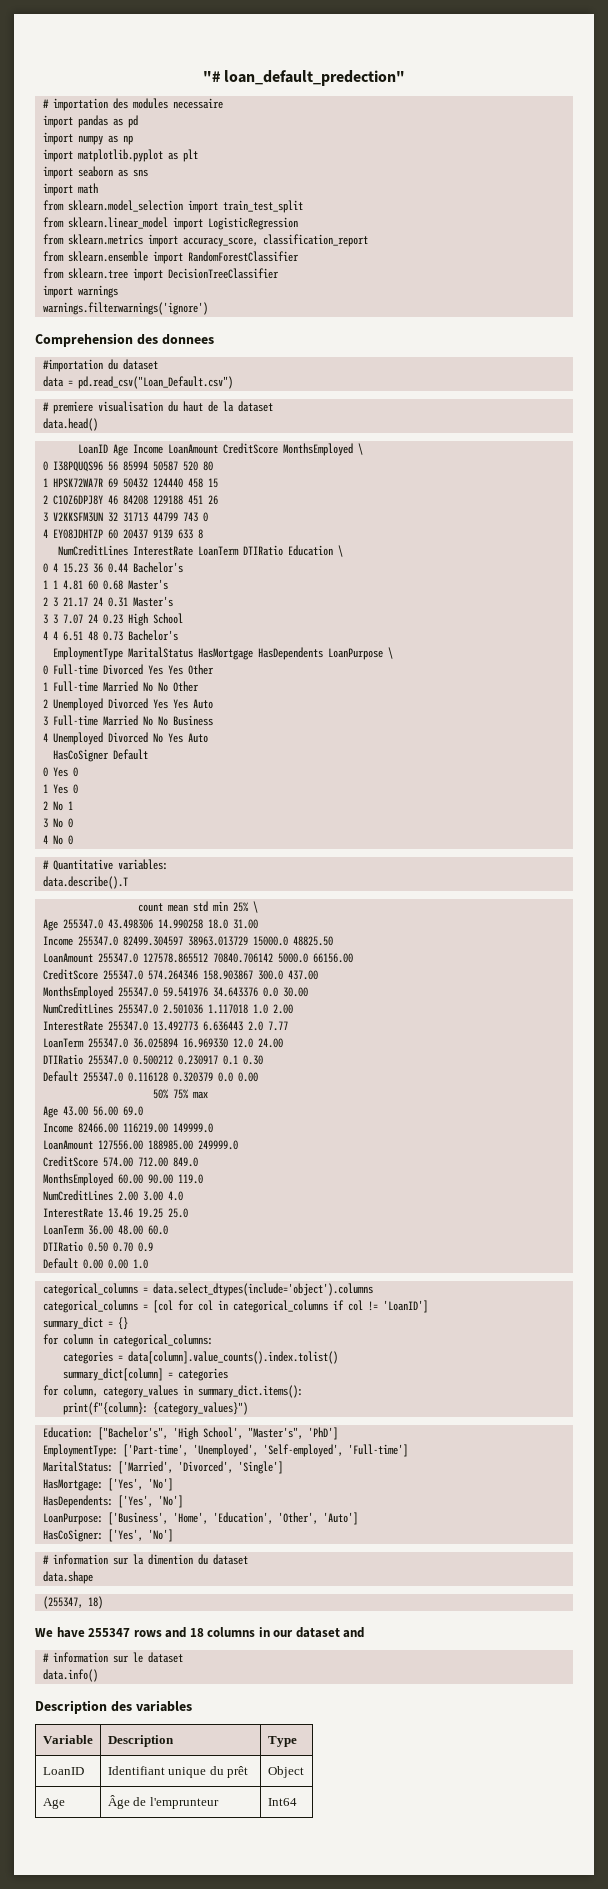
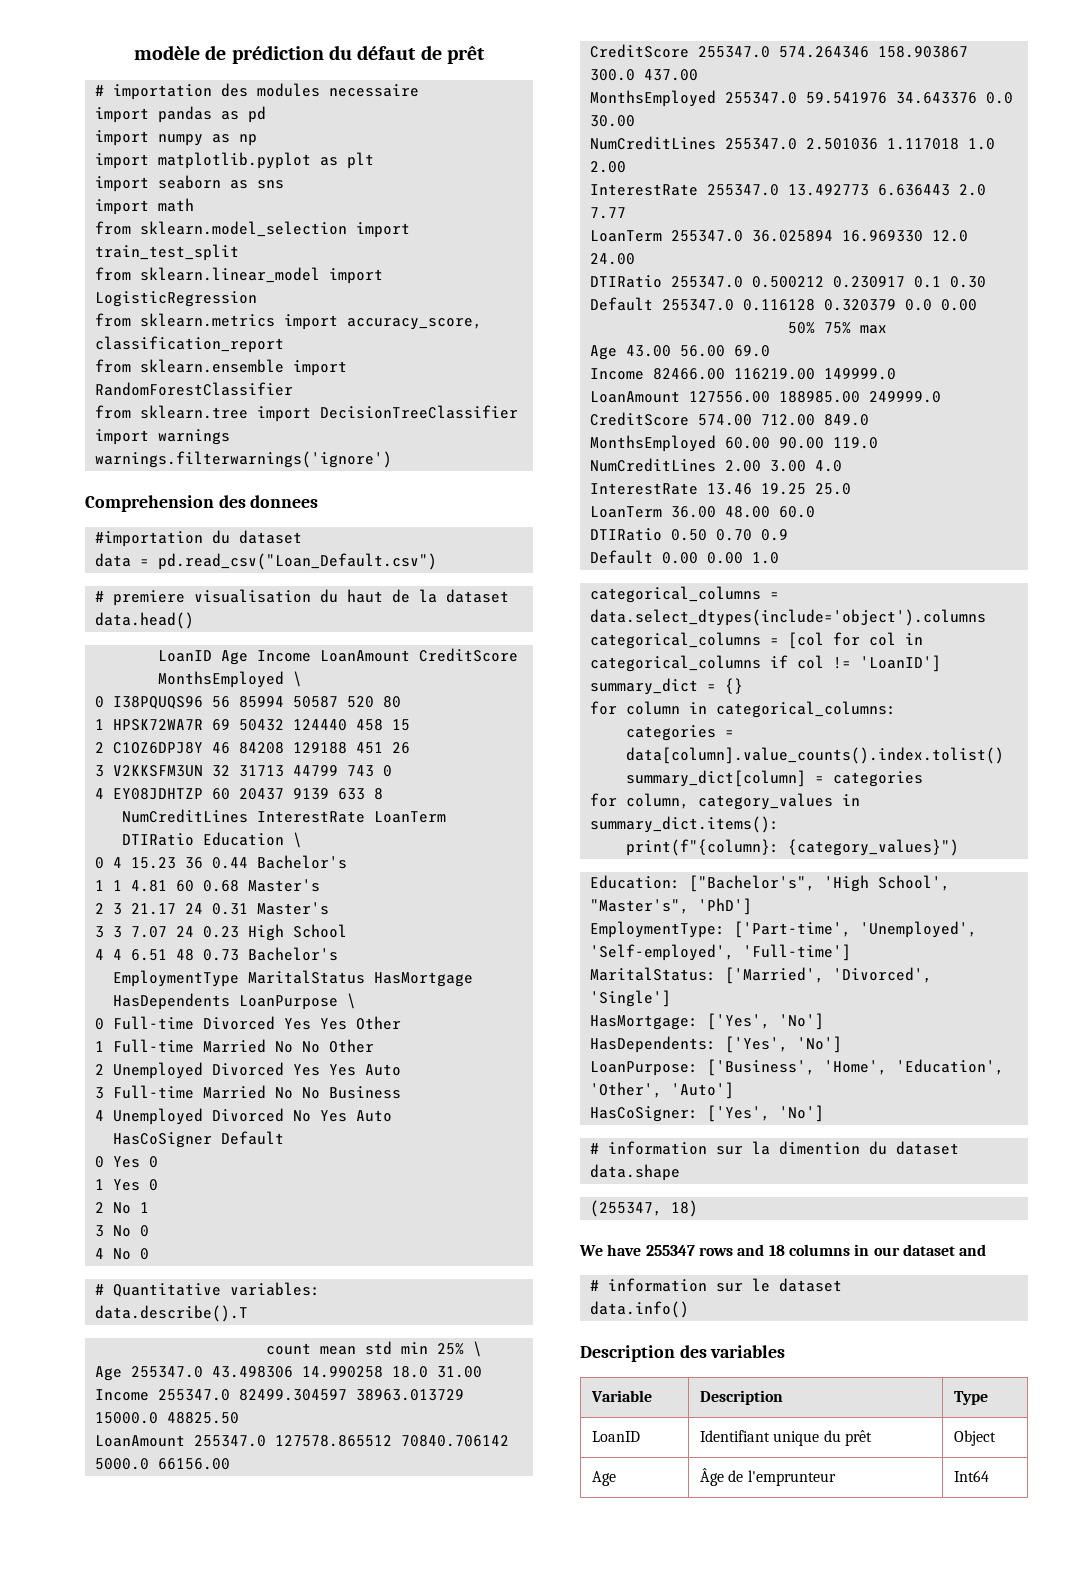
- "# loan_default_predection"
+ modèle de prédiction du défaut de prêt

